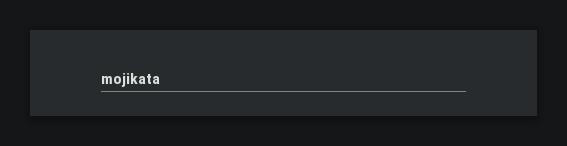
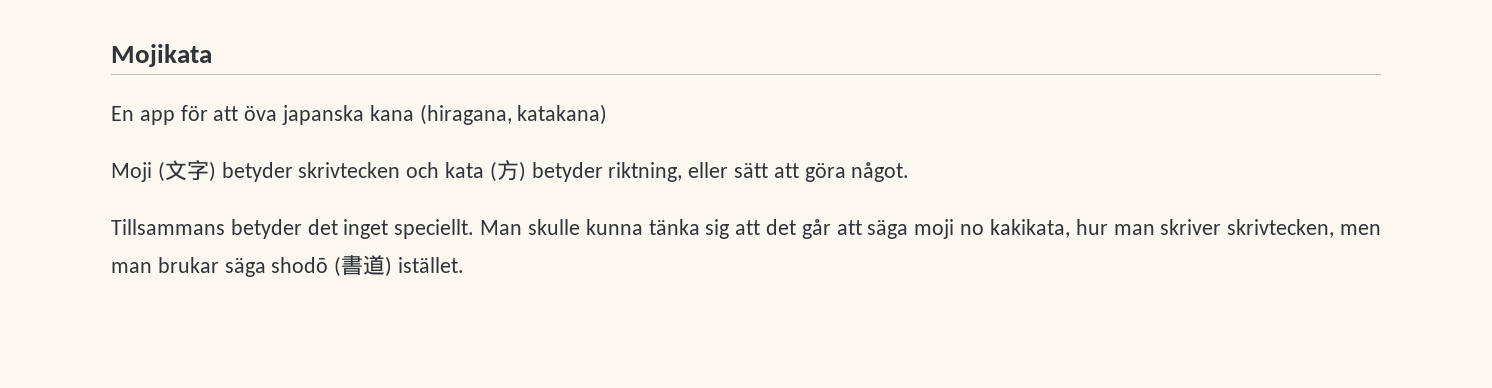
- mojikata
+ Mojikata
+ En app för att öva japanska kana (hiragana, katakana)
+ Moji (文字) betyder skrivtecken och kata (方) betyder riktning, eller sätt att göra något.
+ Tillsammans betyder det inget speciellt. Man skulle kunna tänka sig att det går att säga moji no kakikata, hur man skriver skrivtecken, men man brukar säga shodō (書道) istället.

